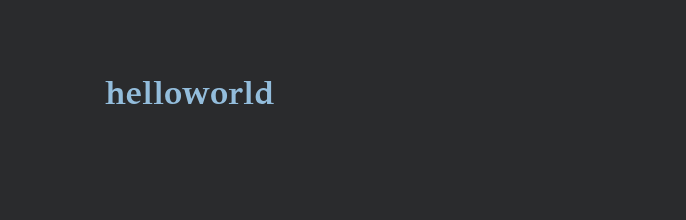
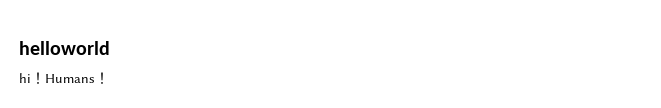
+ hi！Humans！

